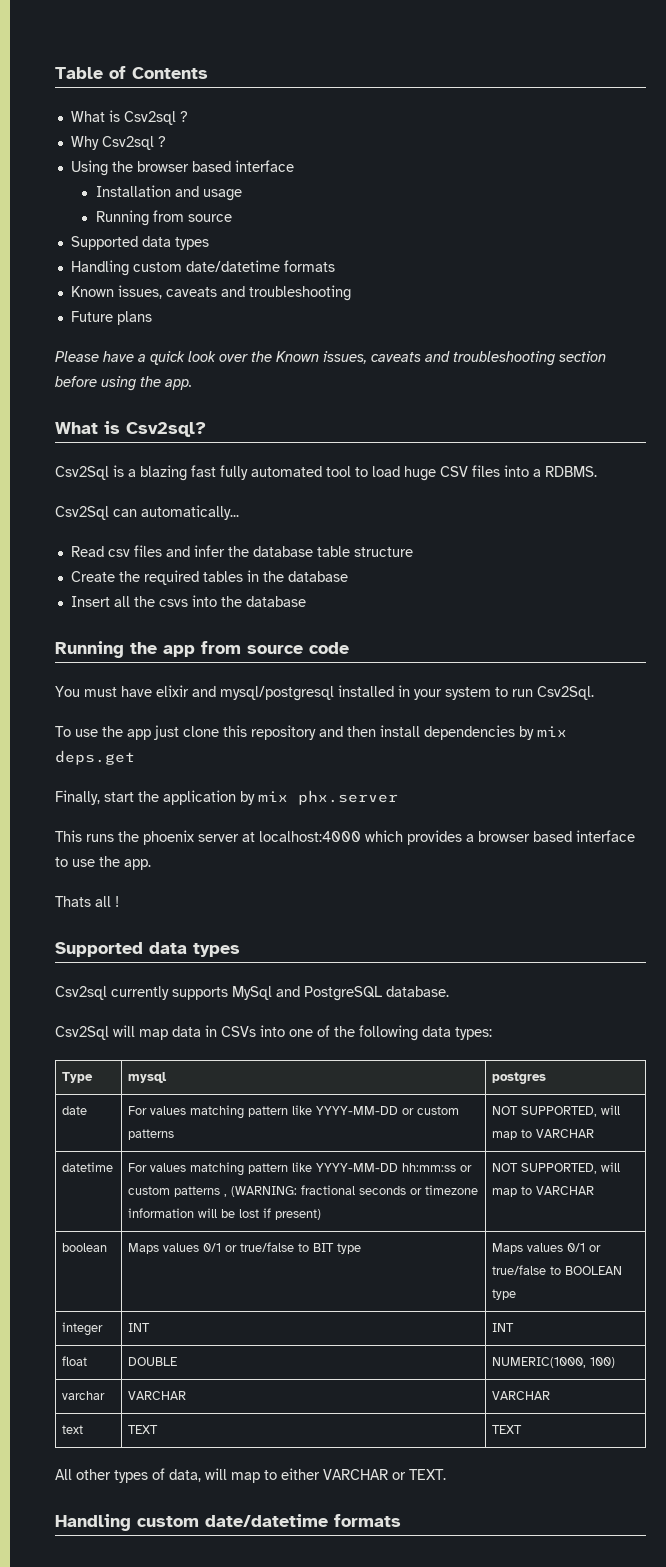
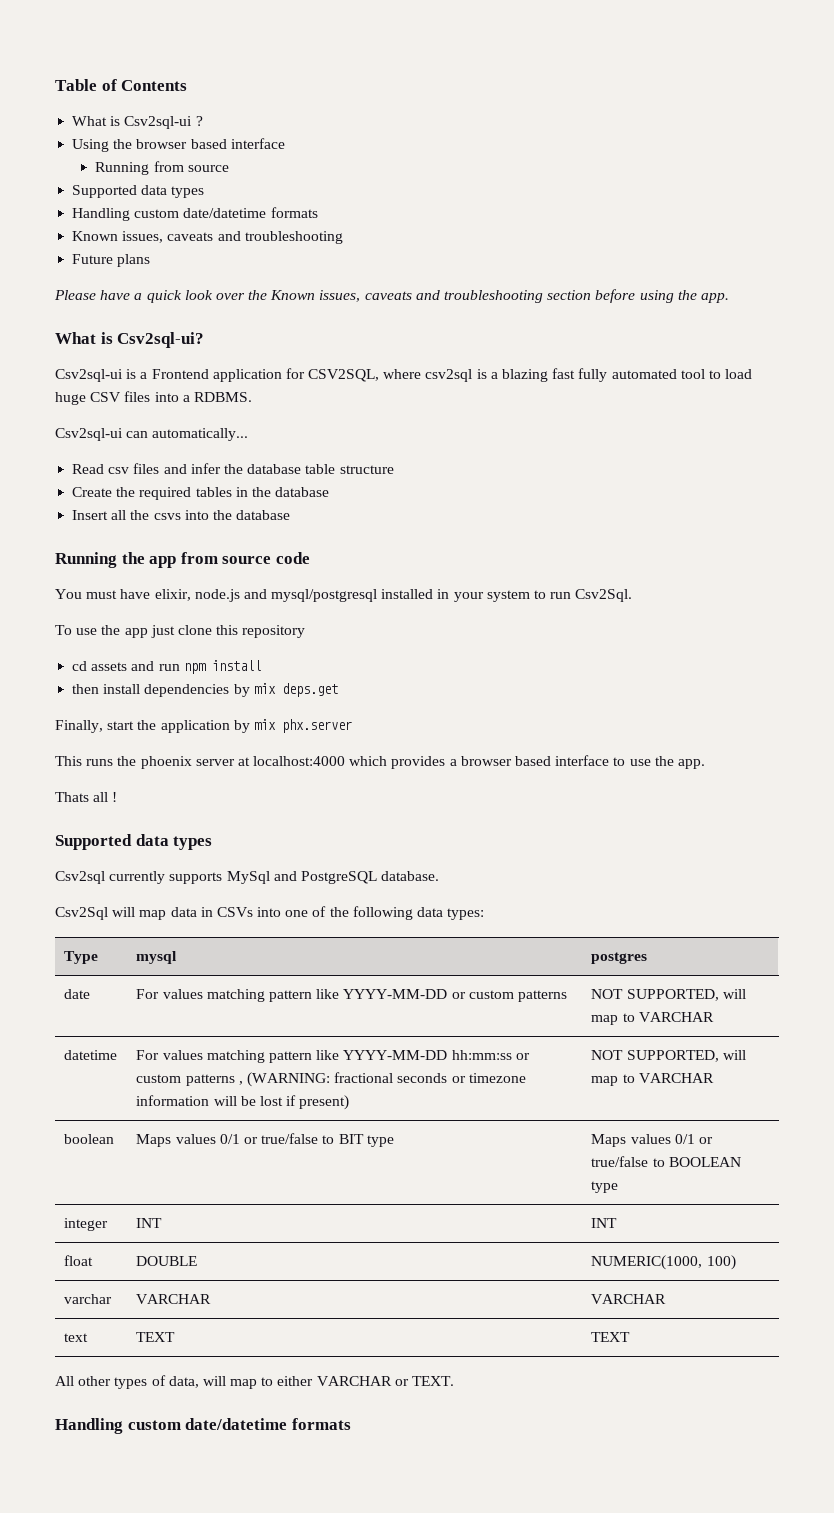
- What is Csv2sql ?
- Why Csv2sql ?
+ What is Csv2sql-ui ?
- Installation and usage
- What is Csv2sql?
- Csv2Sql is a blazing fast fully automated tool to load huge CSV files into a RDBMS.
+ What is Csv2sql-ui?
+ Csv2sql-ui is a Frontend application for CSV2SQL, where csv2sql is a blazing fast fully automated tool to load huge CSV files into a RDBMS.
- Csv2Sql can automatically...
+ Csv2sql-ui can automatically...
- You must have elixir and mysql/postgresql installed in your system to run Csv2Sql.
+ You must have elixir, node.js and mysql/postgresql installed in your system to run Csv2Sql.
- To use the app just clone this repository and then install dependencies by mix deps.get
+ To use the app just clone this repository
+ cd assets and run npm install
+ then install dependencies by mix deps.get

